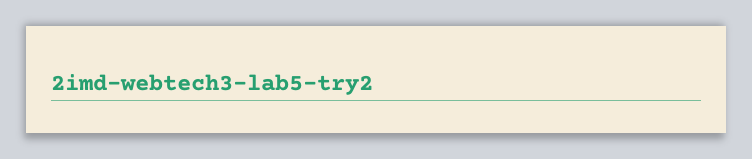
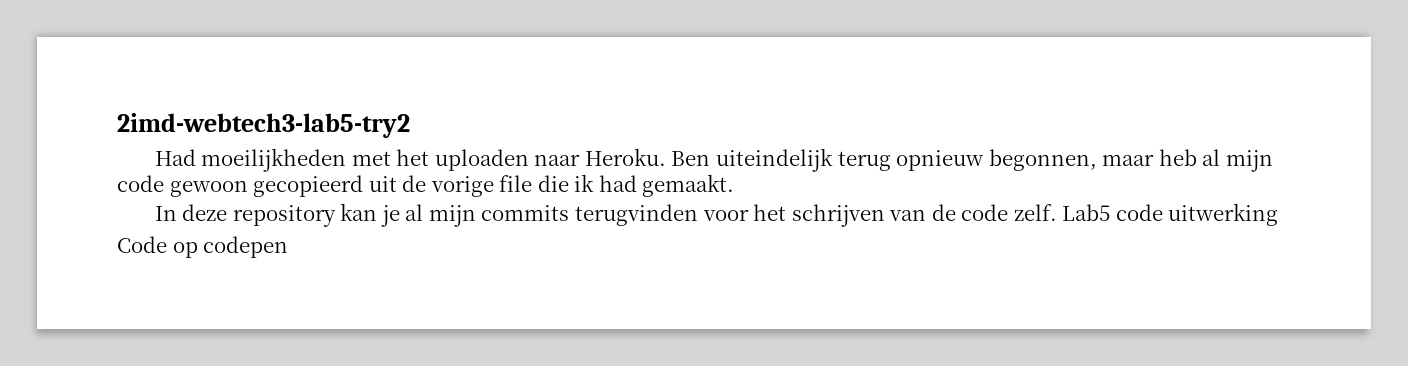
+ Had moeilijkheden met het uploaden naar Heroku. Ben uiteindelijk terug opnieuw begonnen, maar heb al mijn code gewoon gecopieerd uit de vorige file die ik had gemaakt.
+ In deze repository kan je al mijn commits terugvinden voor het schrijven van de code zelf. Lab5 code uitwerking
+ Code op codepen

